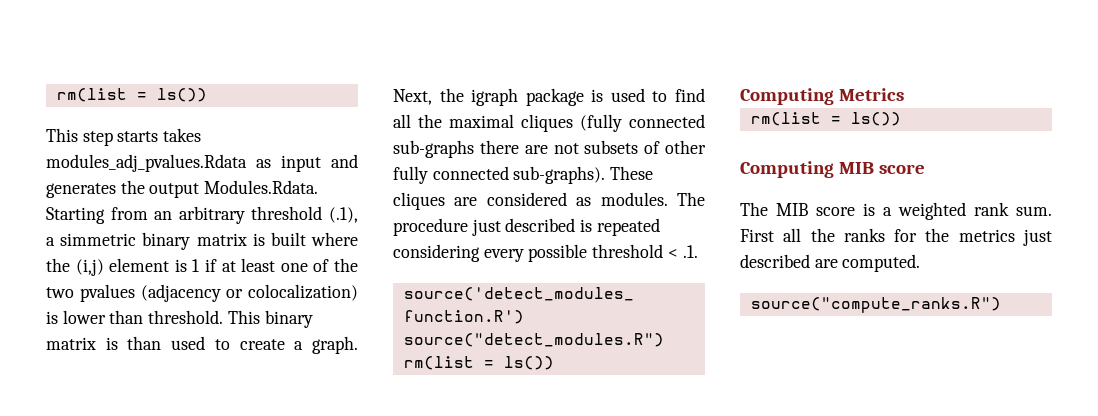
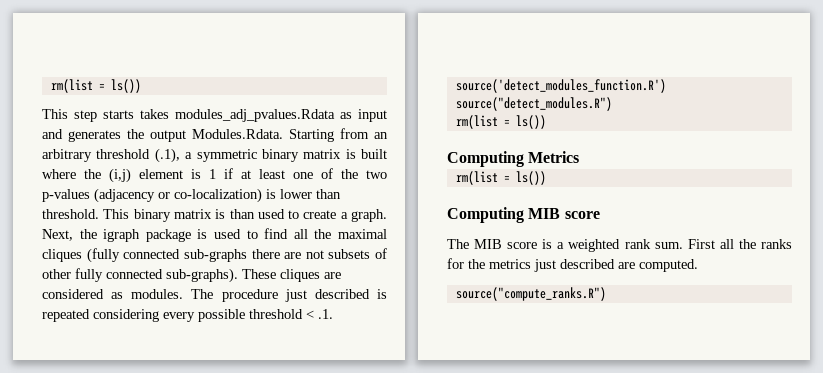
- This step starts takes modules_adj_pvalues.Rdata as input and generates the output Modules.Rdata. Starting from an arbitrary threshold (.1), a simmetric binary matrix is built where the (i,j) element is 1 if at least one of the two pvalues (adjacency or colocalization) is lower than threshold.
+ This step starts takes modules_adj_pvalues.Rdata as input and generates the output Modules.Rdata. Starting from an arbitrary threshold (.1), a symmetric binary matrix is built where the (i,j) element is 1 if at least one of the two p-values (adjacency or co-localization) is lower than threshold.

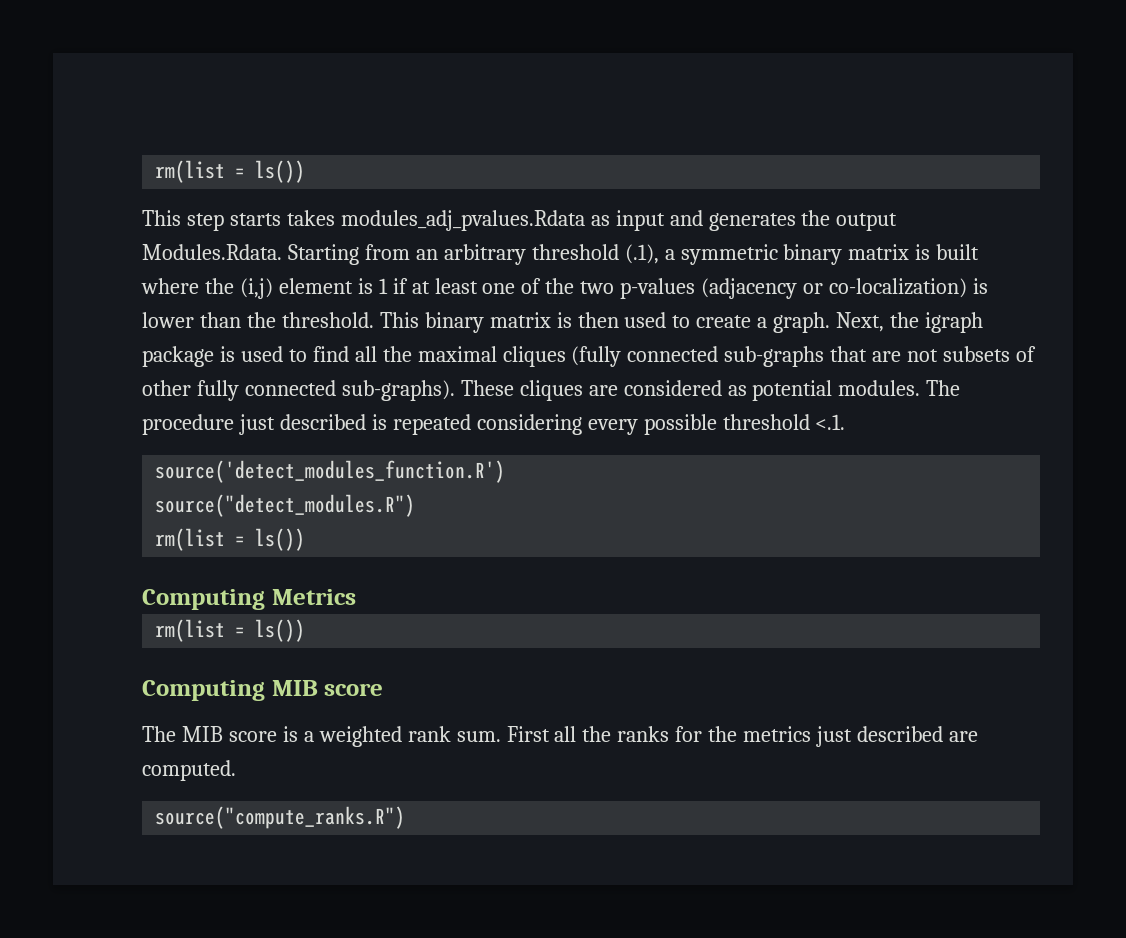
- This step starts takes modules_adj_pvalues.Rdata as input and generates the output Modules.Rdata. Starting from an arbitrary threshold (.1), a symmetric binary matrix is built where the (i,j) element is 1 if at least one of the two p-values (adjacency or co-localization) is lower than threshold.
+ This step starts takes modules_adj_pvalues.Rdata as input and generates the output Modules.Rdata. Starting from an arbitrary threshold (.1), a symmetric binary matrix is built where the (i,j) element is 1 if at least one of the two p-values (adjacency or co-localization) is lower than the threshold.
- This binary matrix is than used to create a graph.
+ This binary matrix is then used to create a graph.
- Next, the igraph package is used to find all the maximal cliques (fully connected sub-graphs there are not subsets of other fully connected sub-graphs).
+ Next, the igraph package is used to find all the maximal cliques (fully connected sub-graphs that are not subsets of other fully connected sub-graphs).
- These cliques are considered as modules.
+ These cliques are considered as potential modules.
- The procedure just described is repeated considering every possible threshold < .1.
+ The procedure just described is repeated considering every possible threshold <.1.

